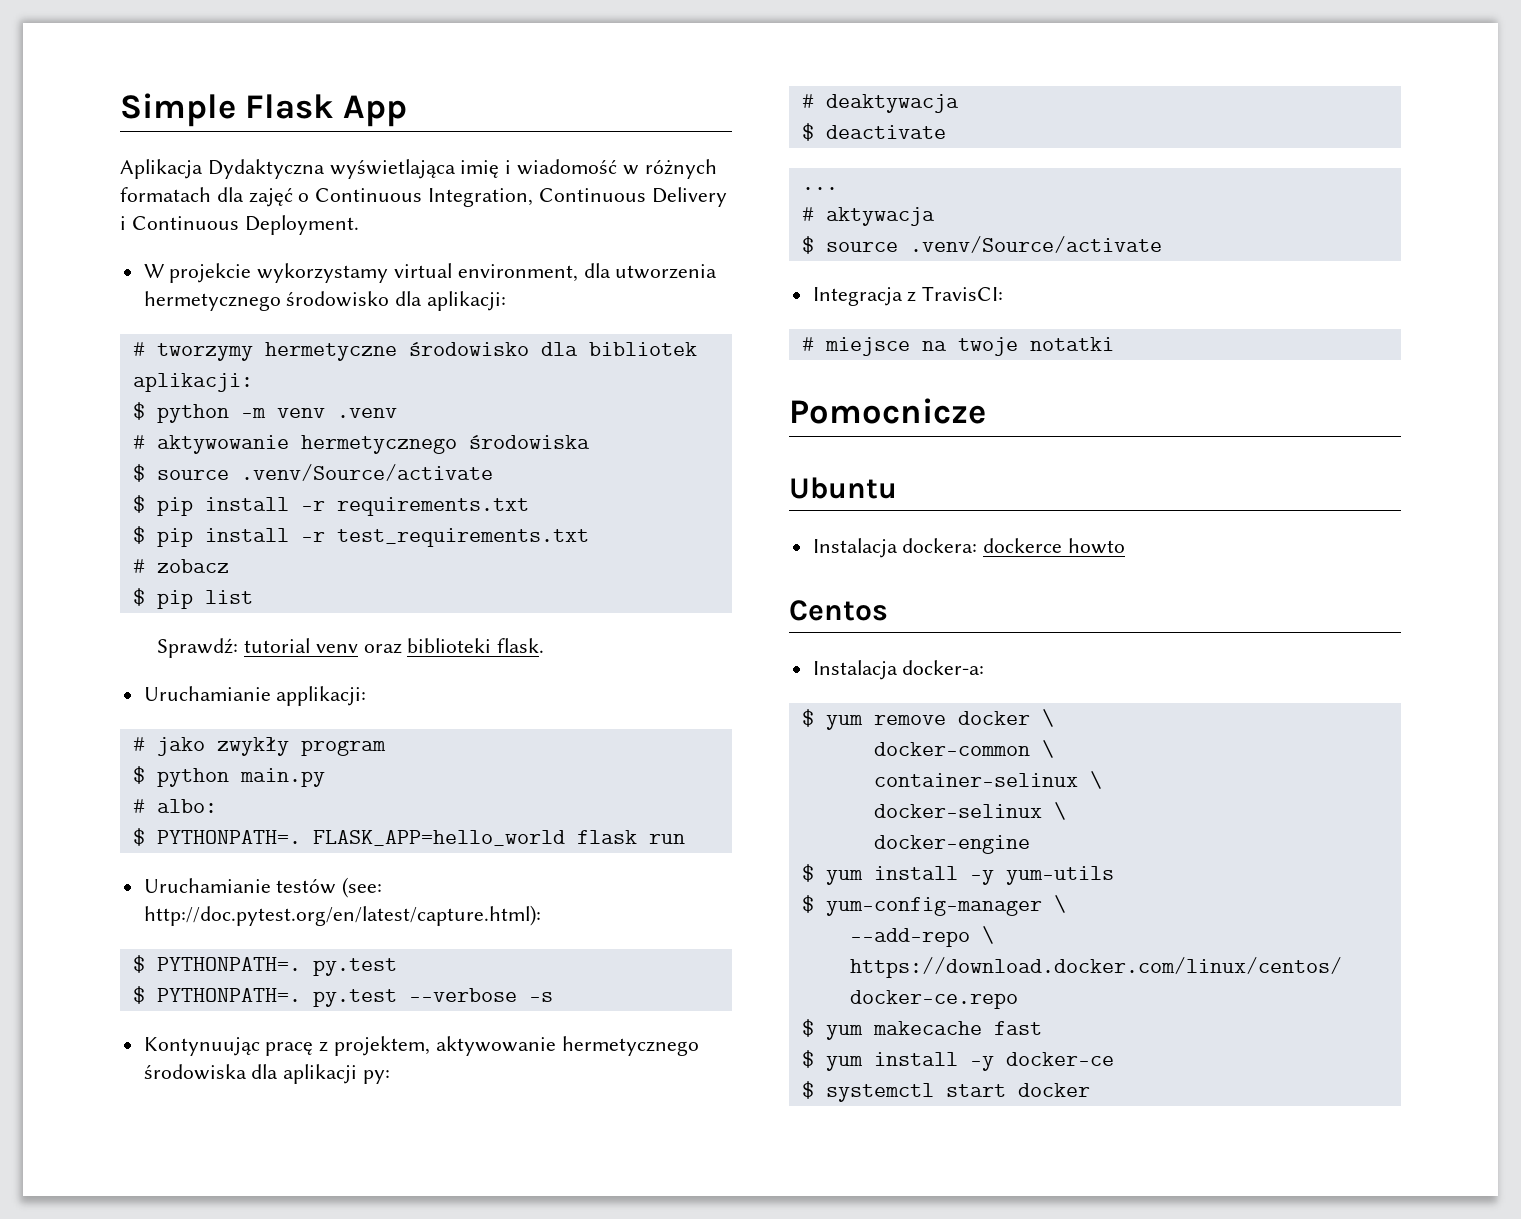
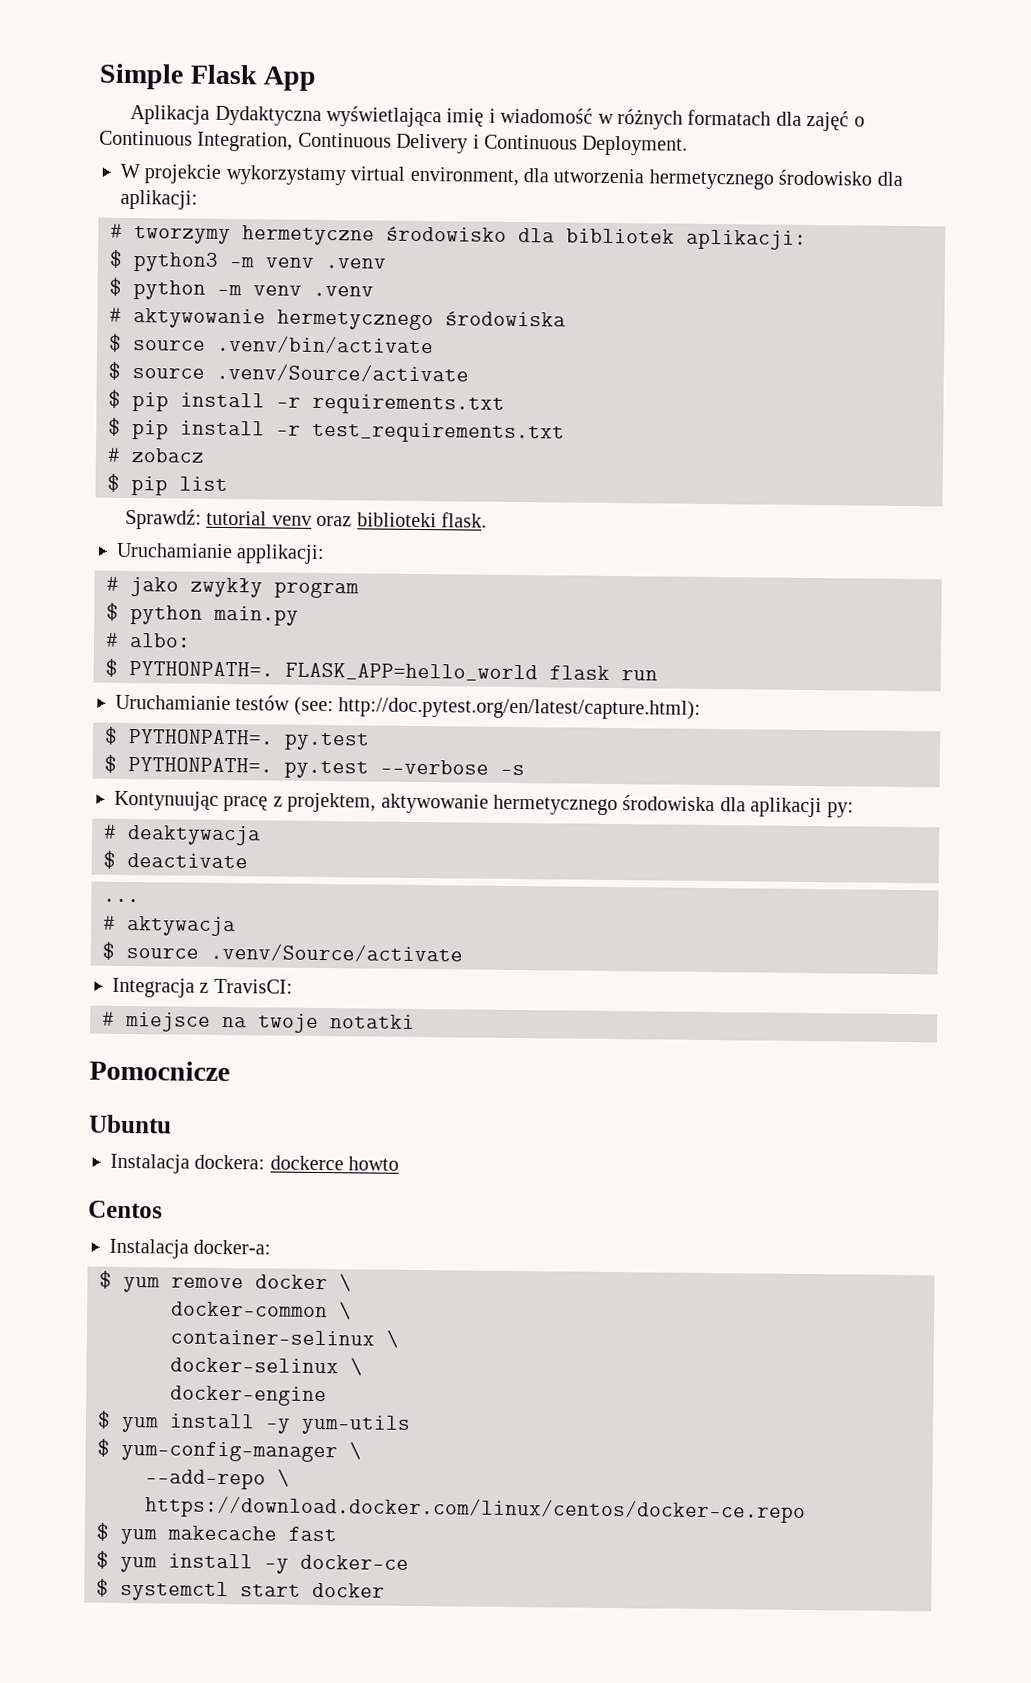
+ $ python3 -m venv .venv
+ $ source .venv/bin/activate

